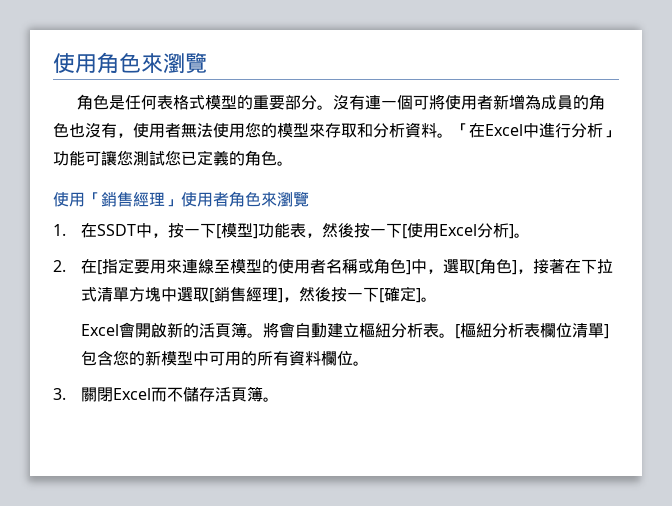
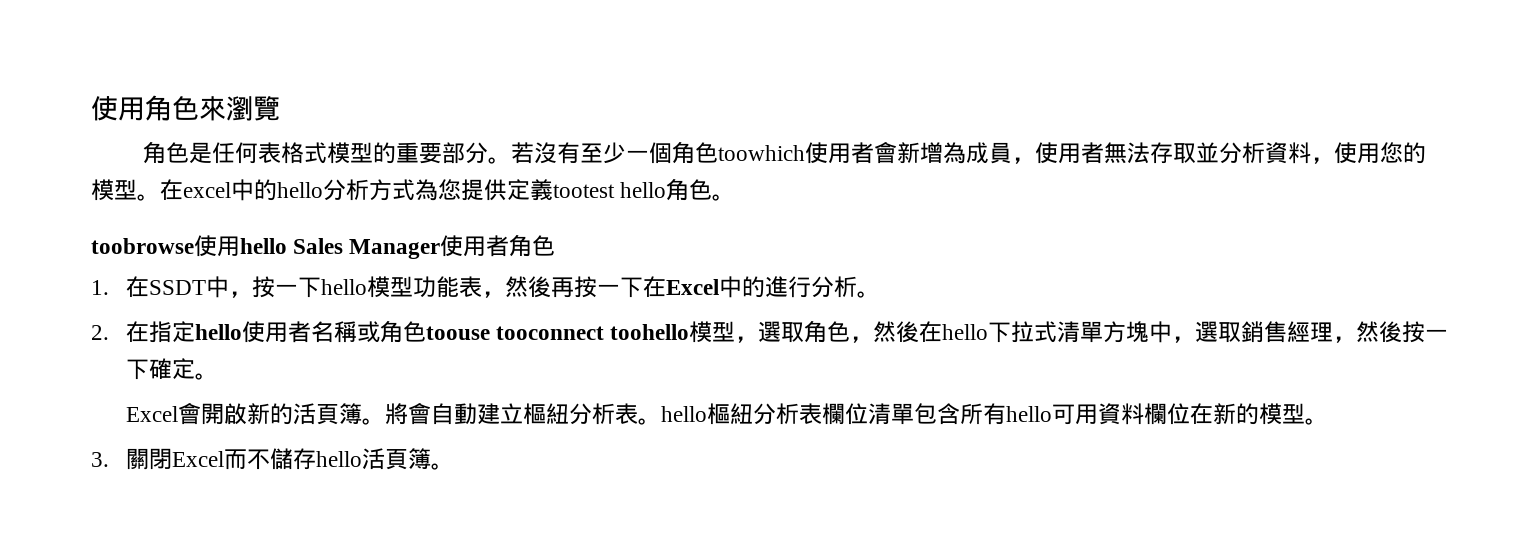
- 沒有連一個可將使用者新增為成員的角色也沒有，使用者無法使用您的模型來存取和分析資料。「在Excel中進行分析」功能可讓您測試您已定義的角色。
- 使用「銷售經理」使用者角色來瀏覽
+ 若沒有至少一個角色toowhich使用者會新增為成員，使用者無法存取並分析資料，使用您的模型。在excel中的hello分析方式為您提供定義tootest hello角色。
+ toobrowse使用hello Sales Manager使用者角色
- 1.在SSDT中，按一下[模型]功能表，然後按一下[使用Excel分析]。
- 2.在[指定要用來連線至模型的使用者名稱或角色]中，選取[角色]，接著在下拉式清單方塊中選取[銷售經理]，然後按一下[確定]。
+ 1.在SSDT中，按一下hello模型功能表，然後再按一下在Excel中的進行分析。
+ 2.在指定hello使用者名稱或角色toouse tooconnect toohello模型，選取角色，然後在hello下拉式清單方塊中，選取銷售經理，然後按一下確定。
- 將會自動建立樞紐分析表。[樞紐分析表欄位清單]包含您的新模型中可用的所有資料欄位。
+ 將會自動建立樞紐分析表。hello樞紐分析表欄位清單包含所有hello可用資料欄位在新的模型。
- 3.關閉Excel而不儲存活頁簿。
+ 3.關閉Excel而不儲存hello活頁簿。

